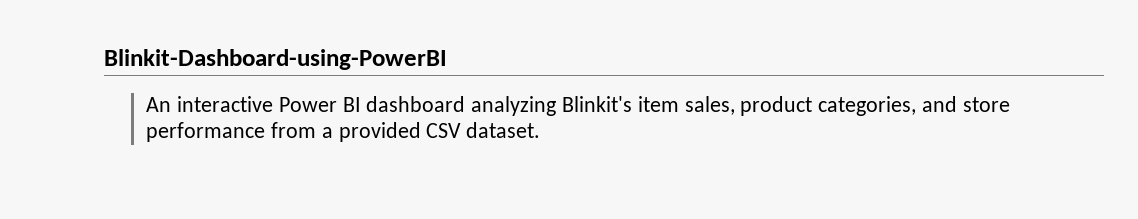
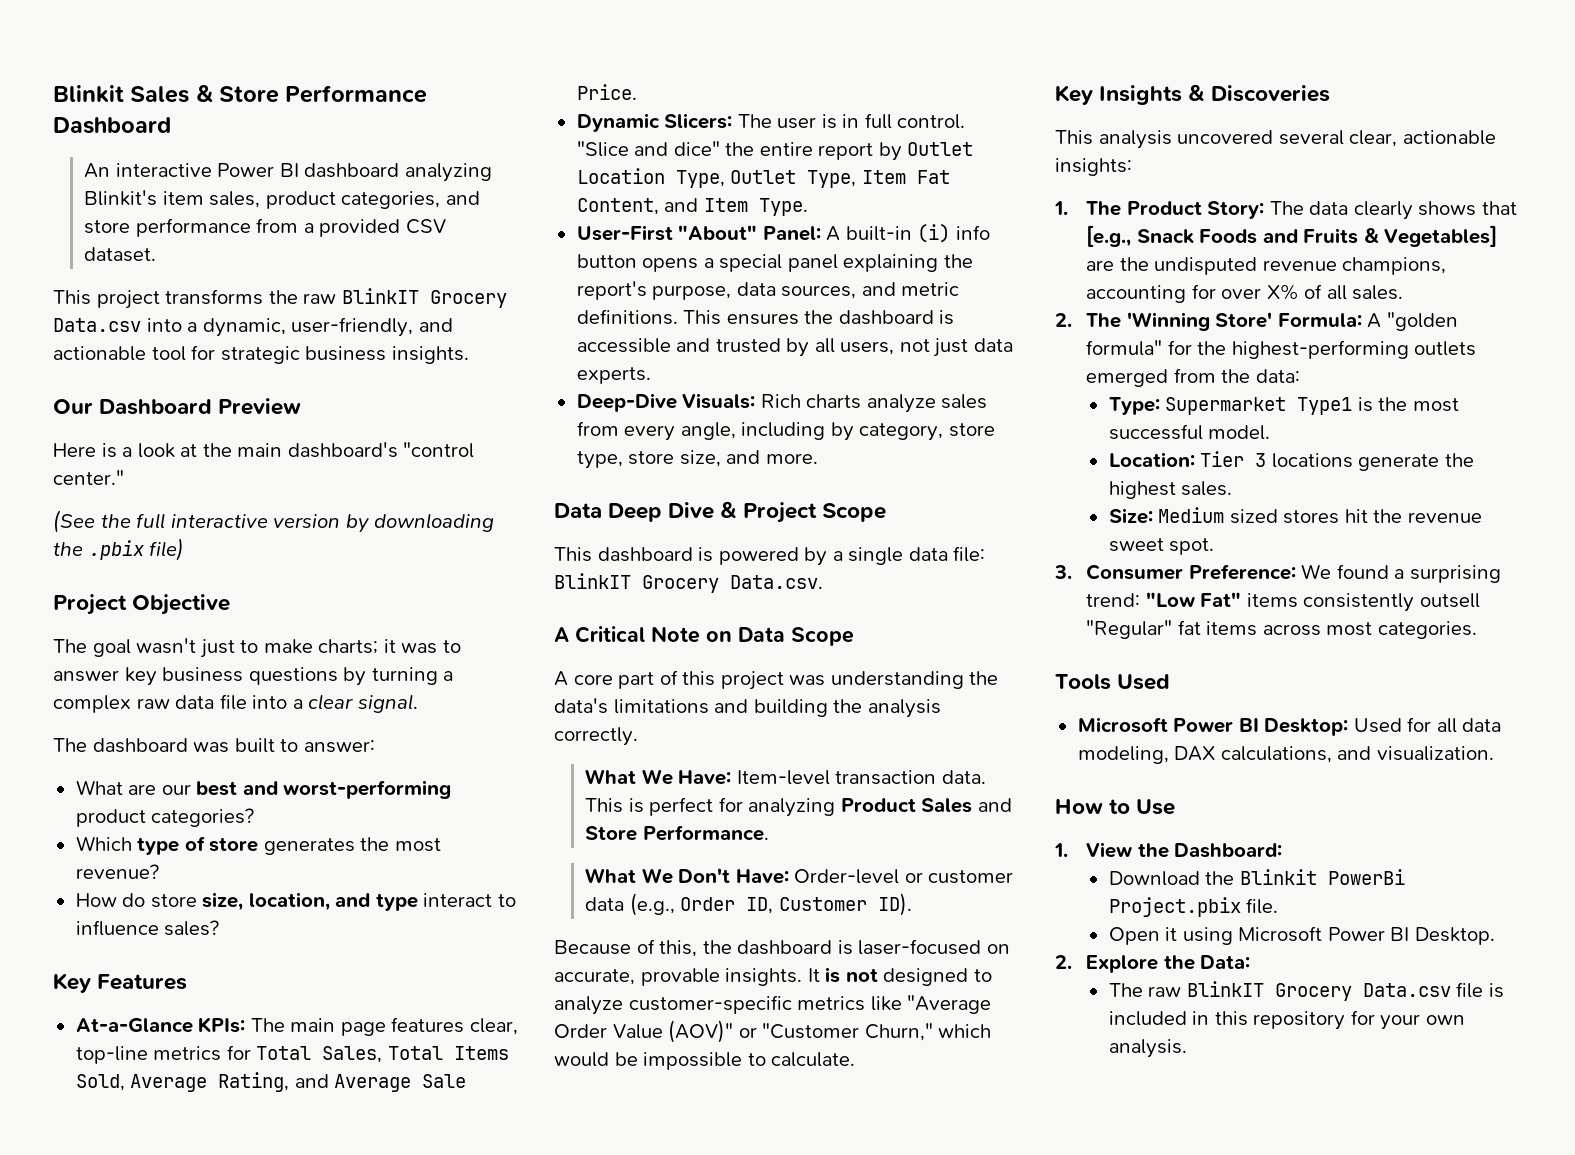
- Blinkit-Dashboard-using-PowerBI
+ Blinkit Sales & Store Performance Dashboard
+ This project transforms the raw BlinkIT Grocery Data.csv into a dynamic, user-friendly, and actionable tool for strategic business insights.
+ Our Dashboard Preview
+ Here is a look at the main dashboard's "control center."
+ (See the full interactive version by downloading the .pbix file)
+ Project Objective
+ The goal wasn't just to make charts; it was to answer key business questions by turning a complex raw data file into a clear signal.
+ The dashboard was built to answer:
+ What are our best and worst-performing product categories?
+ Which type of store generates the most revenue?
+ How do store size, location, and type interact to influence sales?
+ Key Features
+ At-a-Glance KPIs: The main page features clear, top-line metrics for Total Sales, Total Items Sold, Average Rating, and Average Sale Price.
+ Dynamic Slicers: The user is in full control. "Slice and dice" the entire report by Outlet Location Type, Outlet Type, Item Fat Content, and Item Type.
+ User-First "About" Panel: A built-in (i) info button opens a special panel explaining the report's purpose, data sources, and metric definitions. This ensures the dashboard is accessible and trusted by all users, not just data experts.
+ Deep-Dive Visuals: Rich charts analyze sales from every angle, including by category, store type, store size, and more.
+ Data Deep Dive & Project Scope
+ This dashboard is powered by a single data file: BlinkIT Grocery Data.csv.
+ A Critical Note on Data Scope
+ A core part of this project was understanding the data's limitations and building the analysis correctly.
+ What We Have: Item-level transaction data. This is perfect for analyzing Product Sales and Store Performance.
+ What We Don't Have: Order-level or customer data (e.g., Order ID, Customer ID).
+ Because of this, the dashboard is laser-focused on accurate, provable insights. It is not designed to analyze customer-specific metrics like "Average Order Value (AOV)" or "Customer Churn," which would be impossible to calculate.
+ Key Insights & Discoveries
+ This analysis uncovered several clear, actionable insights:
+ 1. The Product Story: The data clearly shows that [e.g., Snack Foods and Fruits & Vegetables] are the undisputed revenue champions, accounting for over X% of all sales.
+ 2. The 'Winning Store' Formula: A "golden formula" for the highest-performing outlets emerged from the data:
+ Type: Supermarket Type1 is the most successful model.
+ Location: Tier 3 locations generate the highest sales.
+ Size: Medium sized stores hit the revenue sweet spot.
+ 3. Consumer Preference: We found a surprising trend: "Low Fat" items consistently outsell "Regular" fat items across most categories.
+ Tools Used
+ Microsoft Power BI Desktop: Used for all data modeling, DAX calculations, and visualization.
+ How to Use
+ 1. View the Dashboard:
+ Download the Blinkit PowerBi Project.pbix file.
+ Open it using Microsoft Power BI Desktop.
+ 2. Explore the Data:
+ The raw BlinkIT Grocery Data.csv file is included in this repository for your own analysis.

